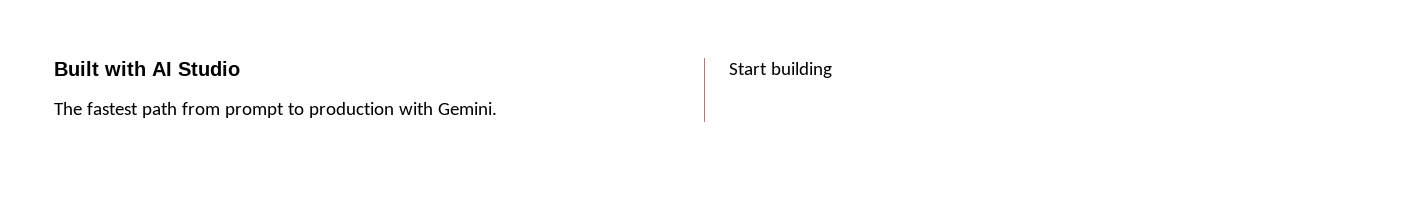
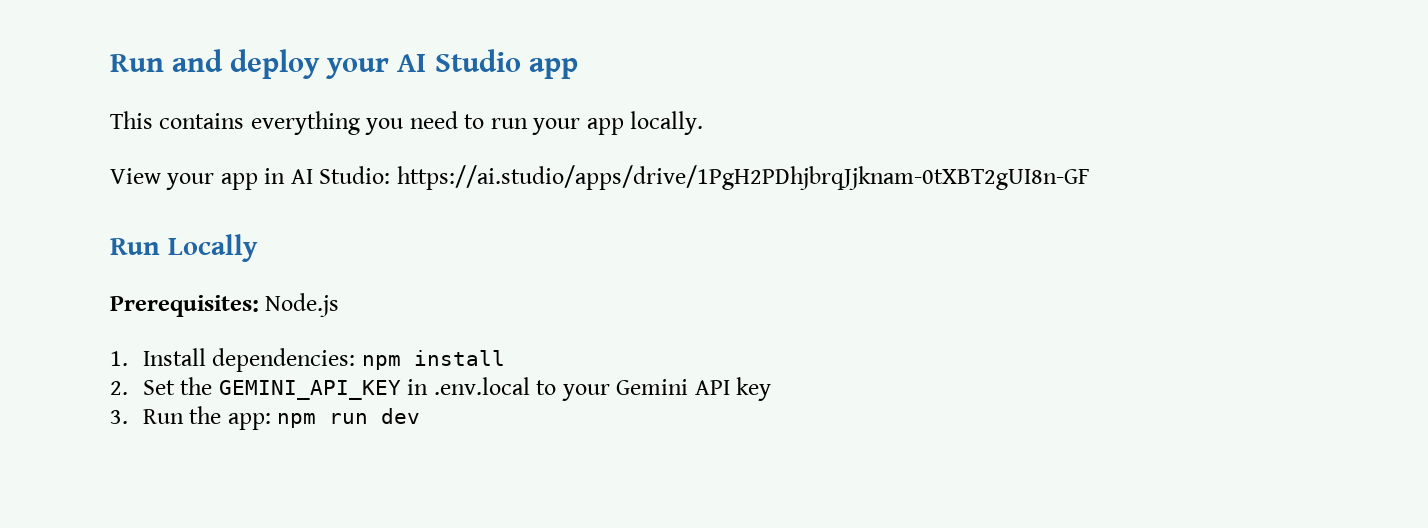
- Built with AI Studio
- The fastest path from prompt to production with Gemini.
- Start building
+ Run and deploy your AI Studio app
+ This contains everything you need to run your app locally.
+ View your app in AI Studio: https://ai.studio/apps/drive/1PgH2PDhjbrqJjknam-0tXBT2gUI8n-GF
+ Run Locally
+ Prerequisites: Node.js
+ 1. Install dependencies: npm install
+ 2. Set the GEMINI_API_KEY in .env.local to your Gemini API key
+ 3. Run the app: npm run dev

